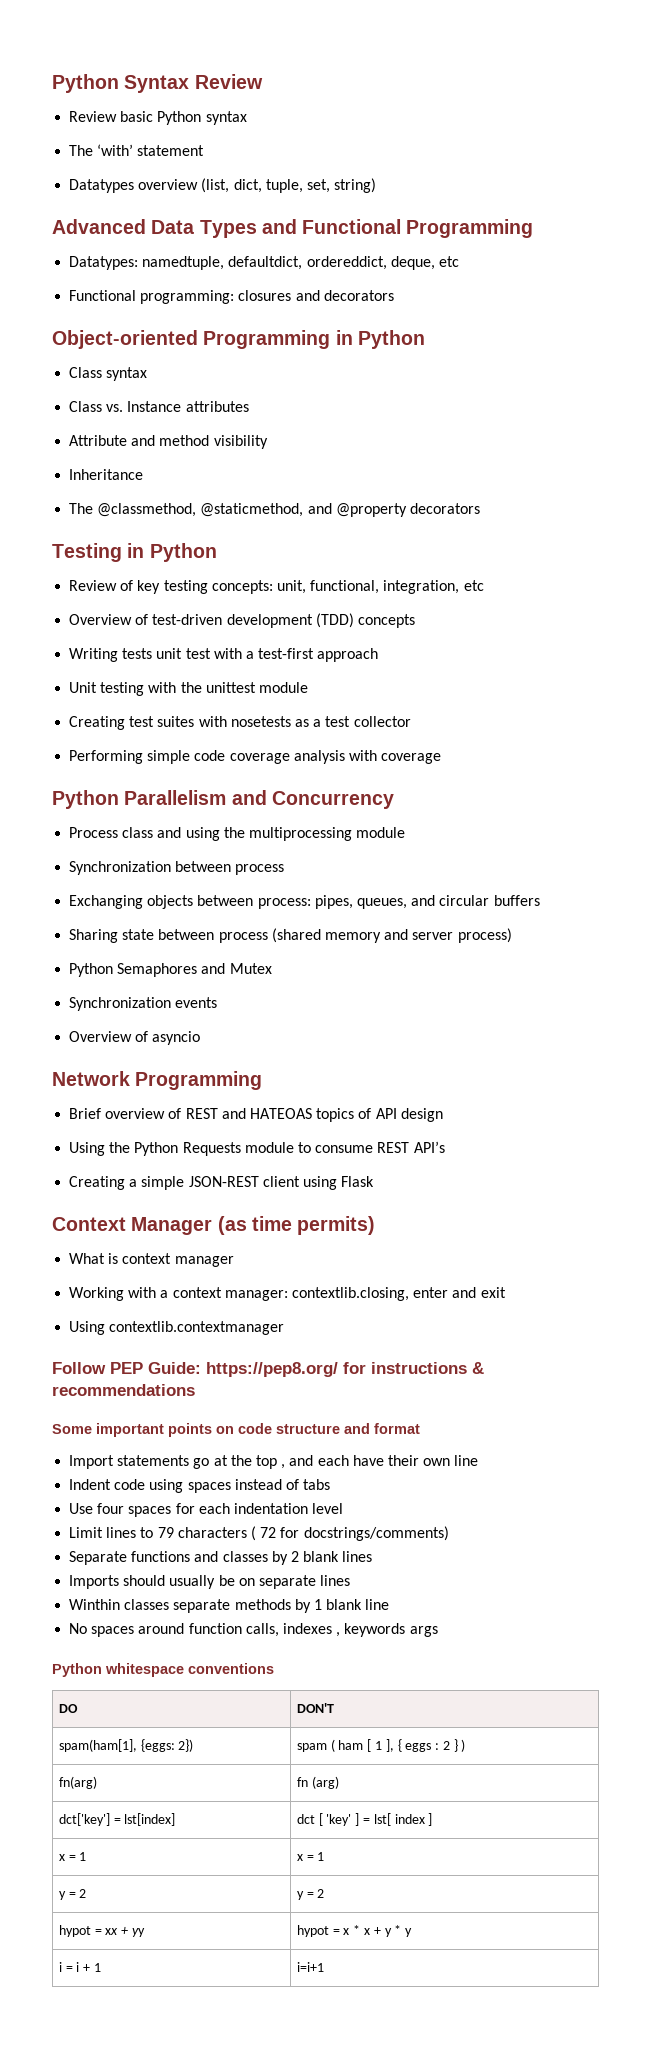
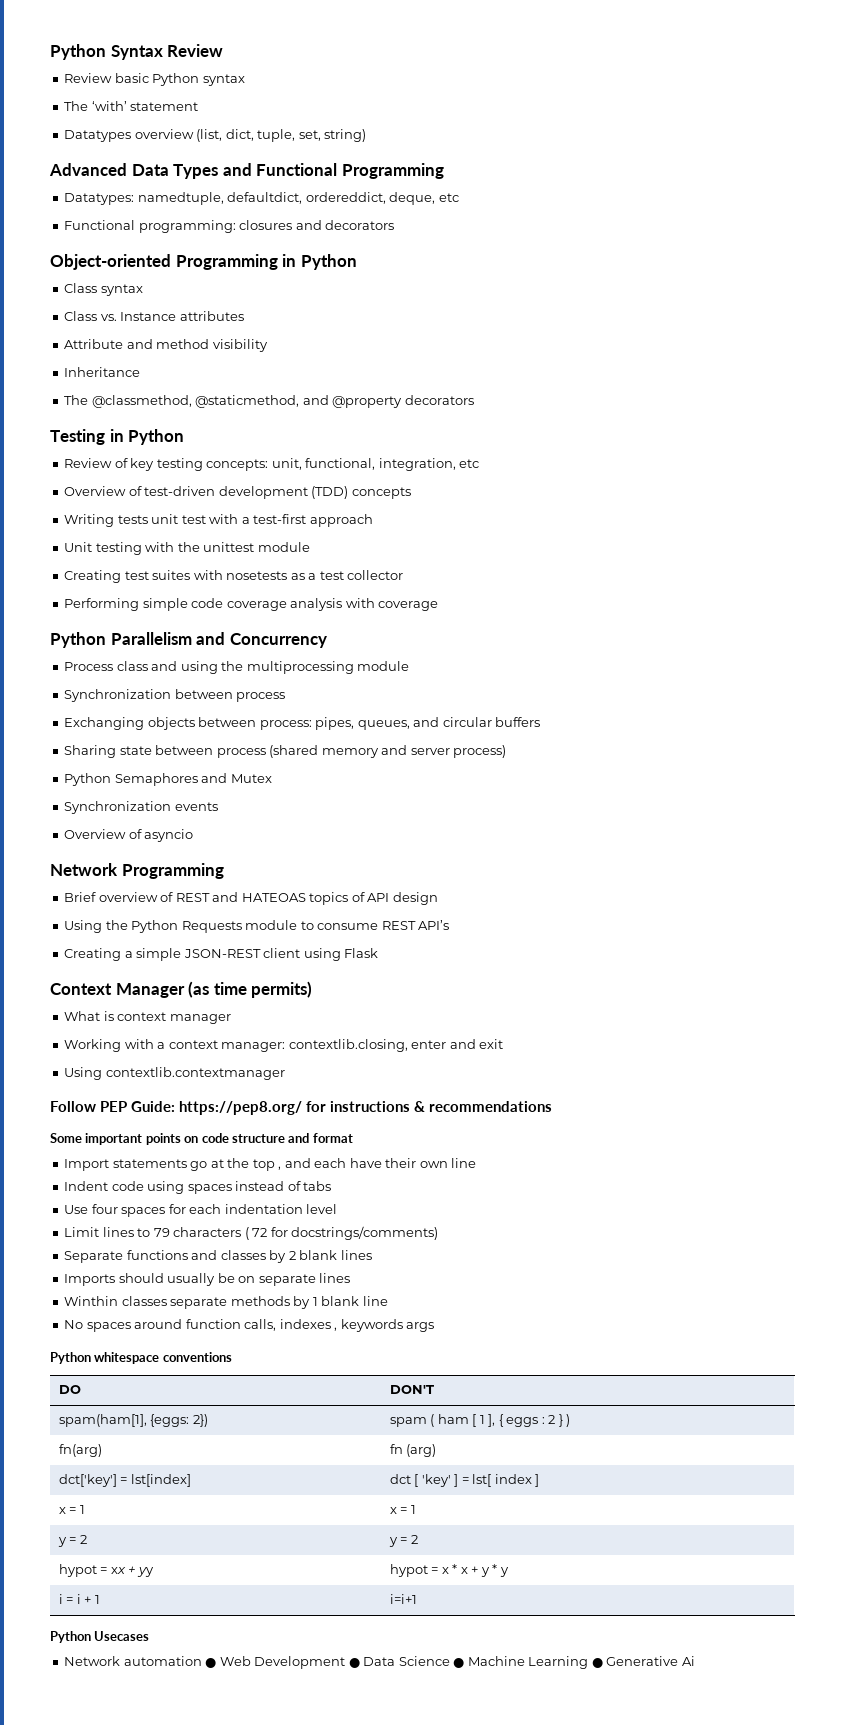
+ Python Usecases
+ Network automation ● Web Development ● Data Science ● Machine Learning ● Generative Ai

